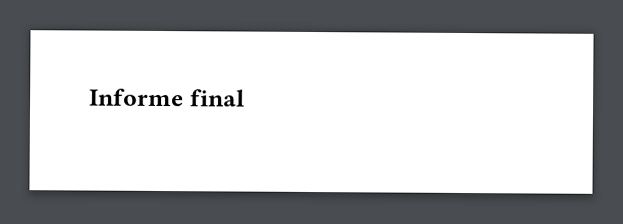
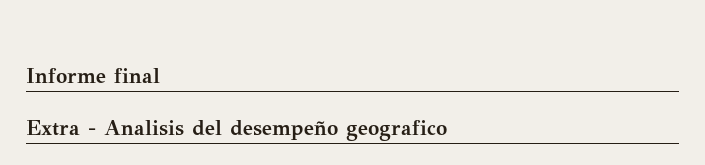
+ Extra - Analisis del desempeño geografico

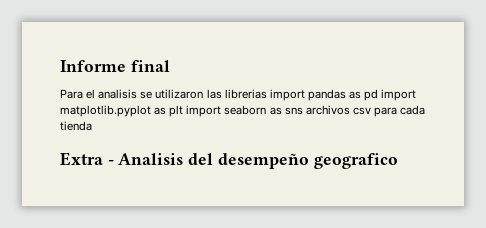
+ Para el analisis se utilizaron las librerias import pandas as pd import matplotlib.pyplot as plt import seaborn as sns archivos csv para cada tienda

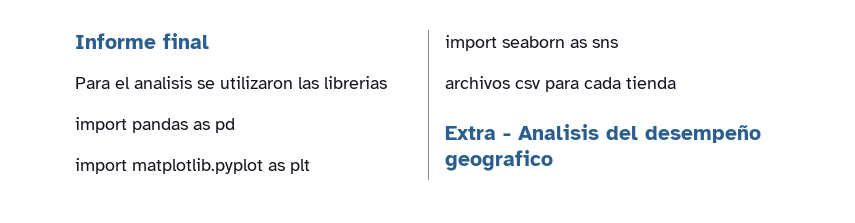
- Para el analisis se utilizaron las librerias import pandas as pd import matplotlib.pyplot as plt import seaborn as sns archivos csv para cada tienda
+ Para el analisis se utilizaron las librerias
+ import pandas as pd
+ import matplotlib.pyplot as plt
+ import seaborn as sns
+ archivos csv para cada tienda

